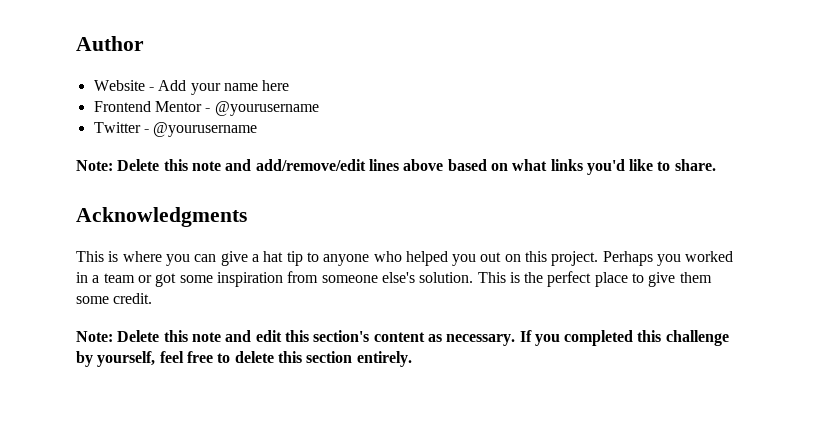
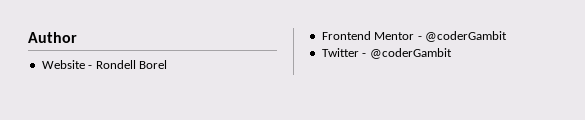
- Website - Add your name here
+ Website - Rondell Borel
- Frontend Mentor - @yourusername
+ Frontend Mentor - @coderGambit
- Twitter - @yourusername
- Note: Delete this note and add/remove/edit lines above based on what links you'd like to share.
- Acknowledgments
- This is where you can give a hat tip to anyone who helped you out on this project. Perhaps you worked in a team or got some inspiration from someone else's solution. This is the perfect place to give them some credit.
- Note: Delete this note and edit this section's content as necessary. If you completed this challenge by yourself, feel free to delete this section entirely.
+ Twitter - @coderGambit

